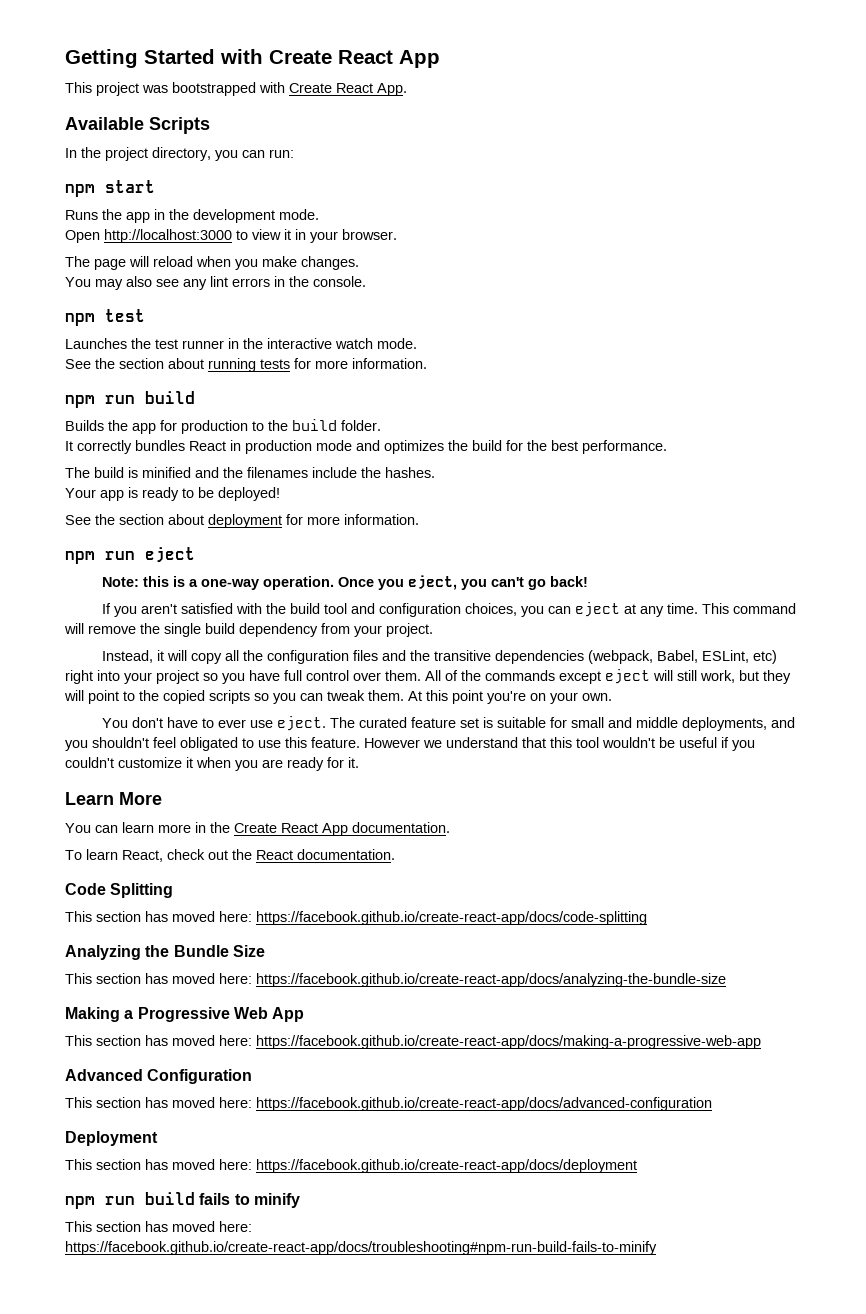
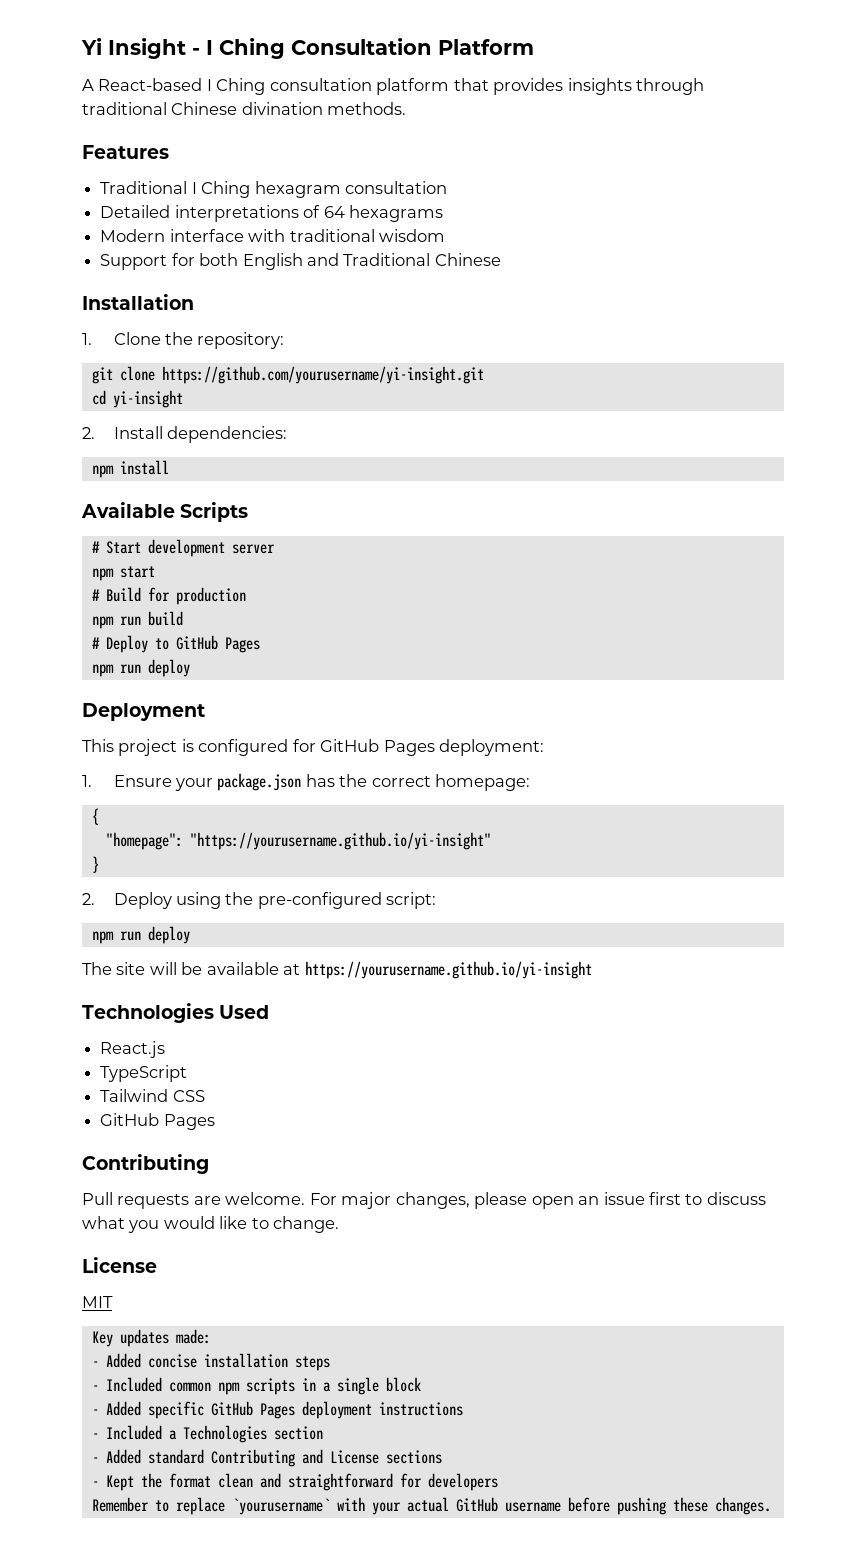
- Getting Started with Create React App
- This project was bootstrapped with Create React App.
+ Yi Insight - I Ching Consultation Platform
+ A React-based I Ching consultation platform that provides insights through traditional Chinese divination methods.
+ Features
+ Traditional I Ching hexagram consultation
+ Detailed interpretations of 64 hexagrams
+ Modern interface with traditional wisdom
+ Support for both English and Traditional Chinese
+ Installation
+ 1. Clone the repository:
+ git clone https://github.com/yourusername/yi-insight.git
+ cd yi-insight
+ 2. Install dependencies:
+ npm install
  Available Scripts
- In the project directory, you can run:
+ # Start development server
  npm start
- Runs the app in the development mode.
- Open http://localhost:3000 to view it in your browser.
- The page will reload when you make changes.
- You may also see any lint errors in the console.
- npm test
- Launches the test runner in the interactive watch mode.
- See the section about running tests for more information.
+ # Build for production
  npm run build
- Builds the app for production to the build folder.
- It correctly bundles React in production mode and optimizes the build for the best performance.
- The build is minified and the filenames include the hashes.
- Your app is ready to be deployed!
- See the section about deployment for more information.
- npm run eject
- Note: this is a one-way operation. Once you eject, you can't go back!
- If you aren't satisfied with the build tool and configuration choices, you can eject at any time. This command will remove the single build dependency from your project.
- Instead, it will copy all the configuration files and the transitive dependencies (webpack, Babel, ESLint, etc) right into your project so you have full control over them. All of the commands except eject will still work, but they will point to the copied scripts so you can tweak them. At this point you're on your own.
- You don't have to ever use eject. The curated feature set is suitable for small and middle deployments, and you shouldn't feel obligated to use this feature. However we understand that this tool wouldn't be useful if you couldn't customize it when you are ready for it.
- Learn More
- You can learn more in the Create React App documentation.
- To learn React, check out the React documentation.
- Code Splitting
- This section has moved here: https://facebook.github.io/create-react-app/docs/code-splitting
- Analyzing the Bundle Size
- This section has moved here: https://facebook.github.io/create-react-app/docs/analyzing-the-bundle-size
- Making a Progressive Web App
- This section has moved here: https://facebook.github.io/create-react-app/docs/making-a-progressive-web-app
- Advanced Configuration
- This section has moved here: https://facebook.github.io/create-react-app/docs/advanced-configuration
+ # Deploy to GitHub Pages
+ npm run deploy
  Deployment
- This section has moved here: https://facebook.github.io/create-react-app/docs/deployment
- npm run build fails to minify
- This section has moved here: https://facebook.github.io/create-react-app/docs/troubleshooting#npm-run-build-fails-to-minify
+ This project is configured for GitHub Pages deployment:
+ 1. Ensure your package.json has the correct homepage:
+ {
+ "homepage": "https://yourusername.github.io/yi-insight"
+ }
+ 2. Deploy using the pre-configured script:
+ npm run deploy
+ The site will be available at https://yourusername.github.io/yi-insight
+ Technologies Used
+ React.js
+ TypeScript
+ Tailwind CSS
+ GitHub Pages
+ Contributing
+ Pull requests are welcome. For major changes, please open an issue first to discuss what you would like to change.
+ License
+ MIT
+ Key updates made:
+ - Added concise installation steps
+ - Included common npm scripts in a single block
+ - Added specific GitHub Pages deployment instructions
+ - Included a Technologies section
+ - Added standard Contributing and License sections
+ - Kept the format clean and straightforward for developers
+ Remember to replace `yourusername` with your actual GitHub username before pushing these changes.

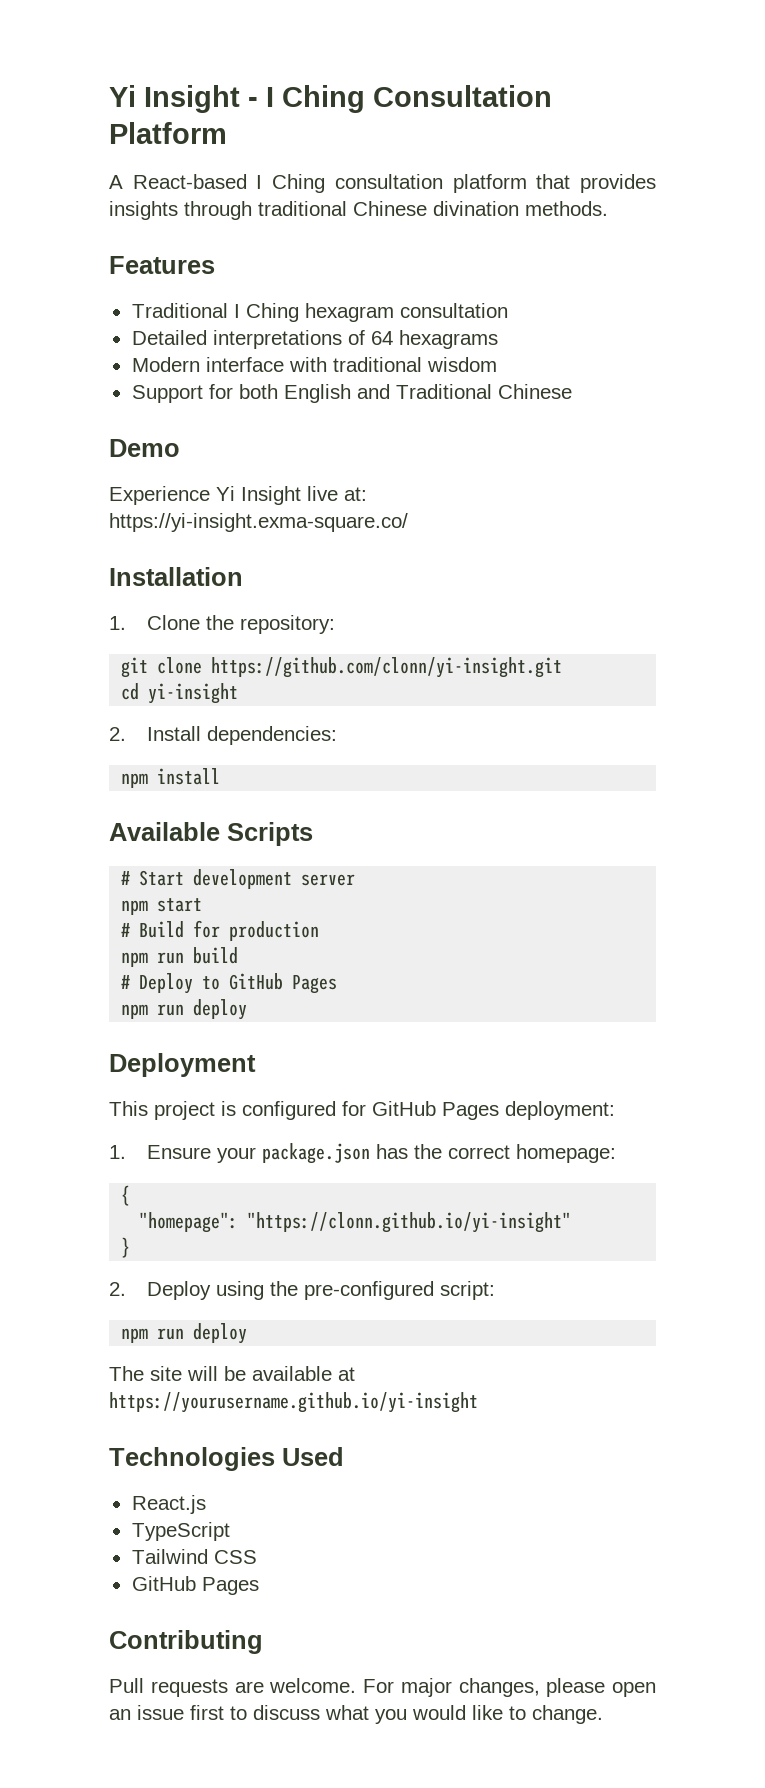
+ Demo
+ Experience Yi Insight live at: https://yi-insight.exma-square.co/
- git clone https://github.com/yourusername/yi-insight.git
+ git clone https://github.com/clonn/yi-insight.git
- "homepage": "https://yourusername.github.io/yi-insight"
+ "homepage": "https://clonn.github.io/yi-insight"
  For major changes, please open an issue first to discuss what you would like to change.
- License
- MIT
- Key updates made:
- - Added concise installation steps
- - Included common npm scripts in a single block
- - Added specific GitHub Pages deployment instructions
- - Included a Technologies section
- - Added standard Contributing and License sections
- - Kept the format clean and straightforward for developers
- Remember to replace `yourusername` with your actual GitHub username before pushing these changes.

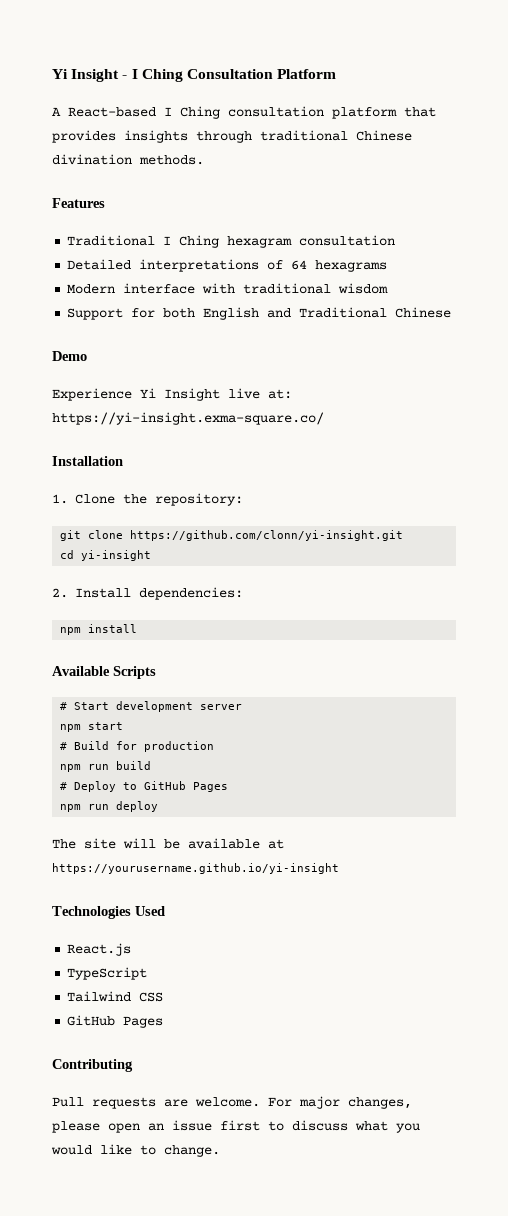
- Deployment
- This project is configured for GitHub Pages deployment:
- 1. Ensure your package.json has the correct homepage:
- {
- "homepage": "https://clonn.github.io/yi-insight"
- }
- 2. Deploy using the pre-configured script:
- npm run deploy

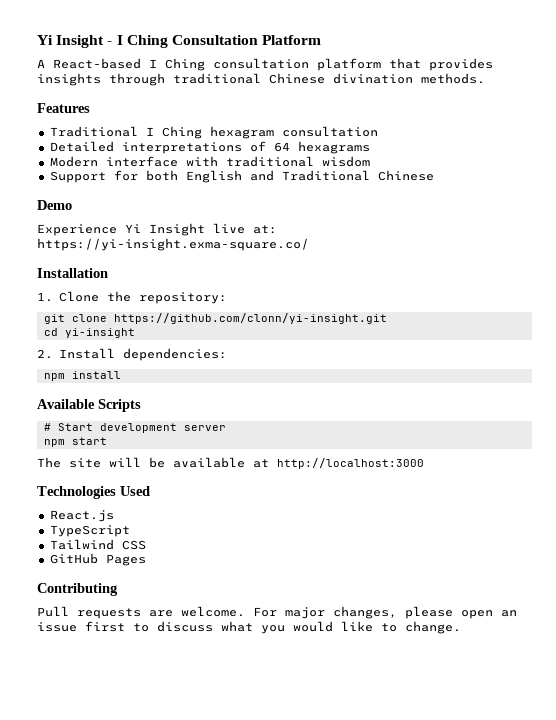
- # Build for production
- npm run build
- # Deploy to GitHub Pages
- npm run deploy
- The site will be available at https://yourusername.github.io/yi-insight
+ The site will be available at http://localhost:3000

